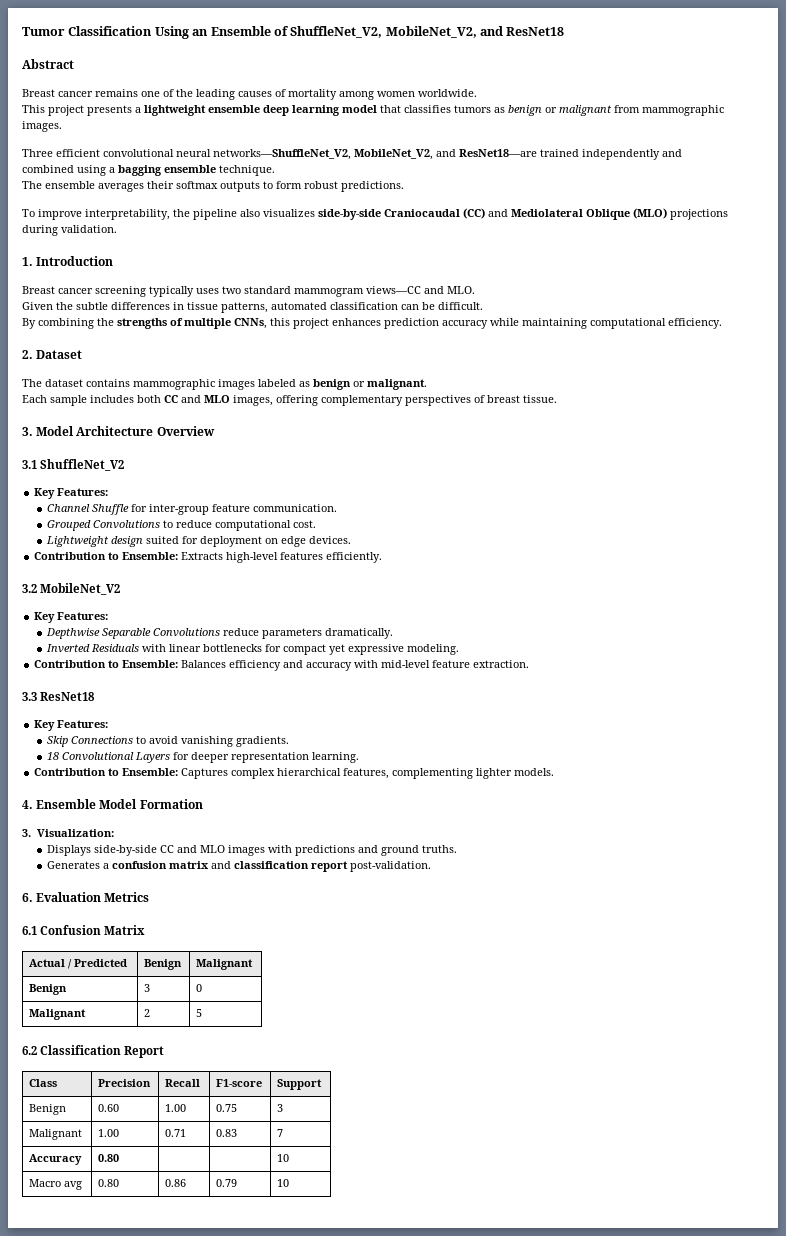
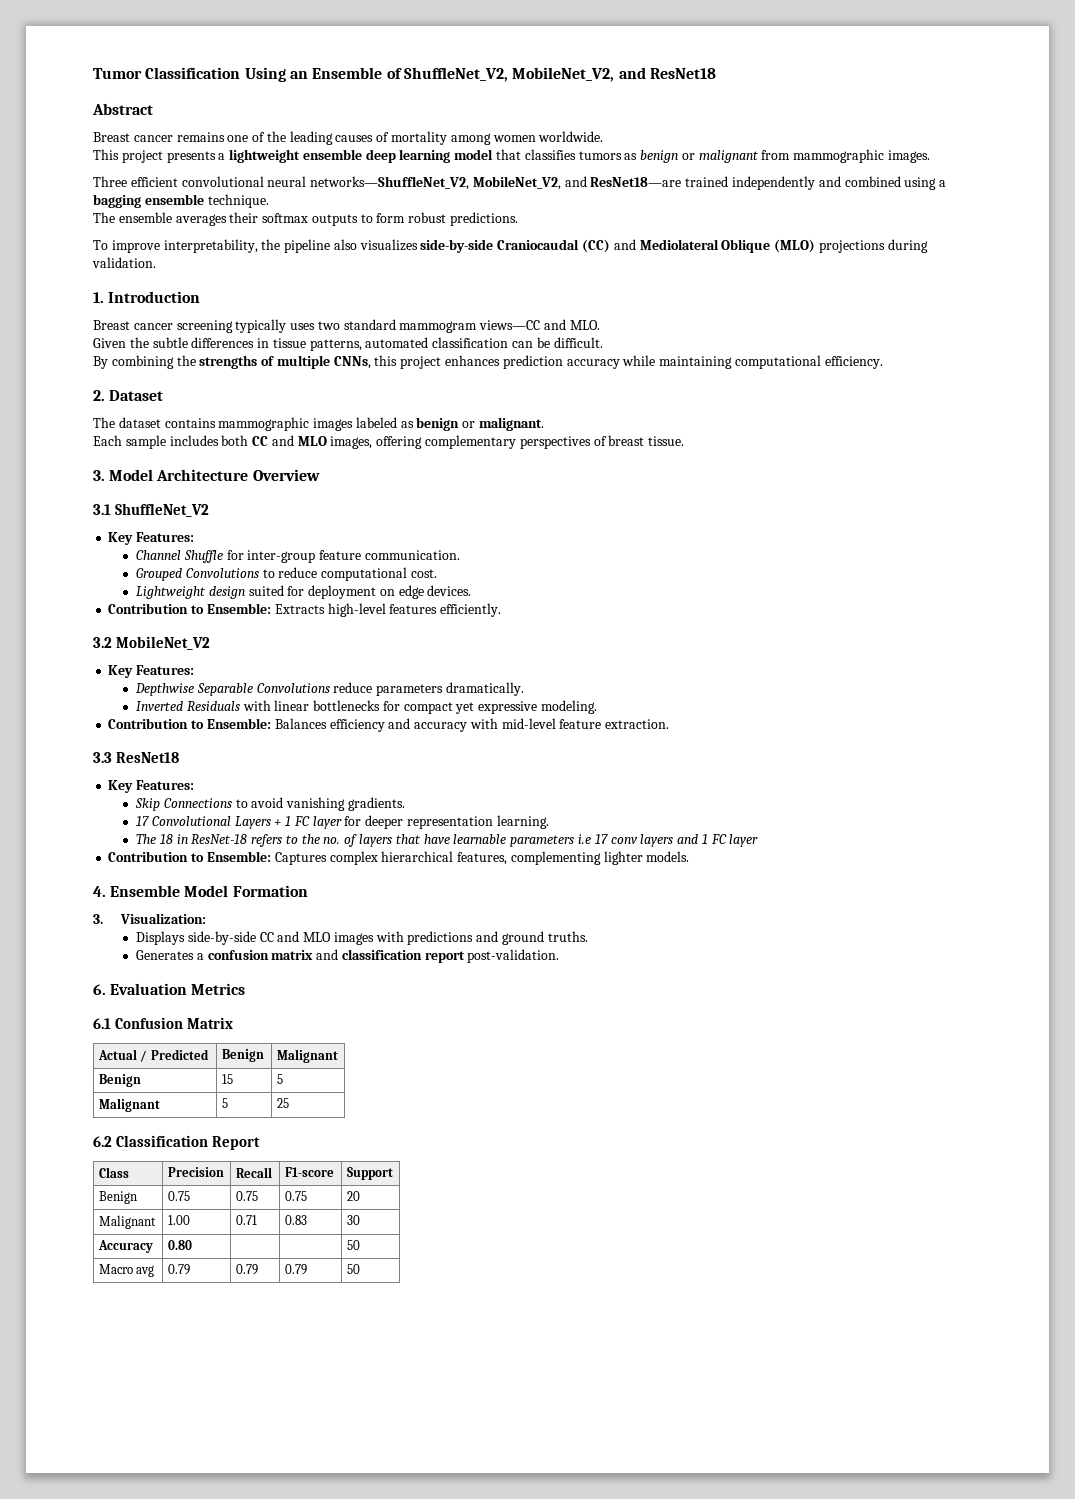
- 18 Convolutional Layers for deeper representation learning.
+ 17 Convolutional Layers + 1 FC layer for deeper representation learning.
+ The 18 in ResNet-18 refers to the no. of layers that have learnable parameters i.e 17 conv layers and 1 FC layer
- Benign | 3 | 0
- Malignant | 2 | 5
+ Benign | 15 | 5
+ Malignant | 5 | 25
- Benign | 0.60 | 1.00 | 0.75 | 3
+ Benign | 0.75 | 0.75 | 0.75 | 20
- Malignant | 1.00 | 0.71 | 0.83 | 7
+ Malignant | 1.00 | 0.71 | 0.83 | 30
- Accuracy | 0.80 | | | 10
+ Accuracy | 0.80 | | | 50
- Macro avg | 0.80 | 0.86 | 0.79 | 10
+ Macro avg | 0.79 | 0.79 | 0.79 | 50

